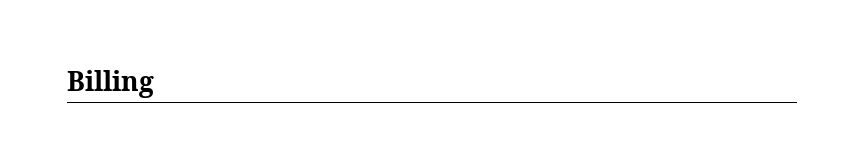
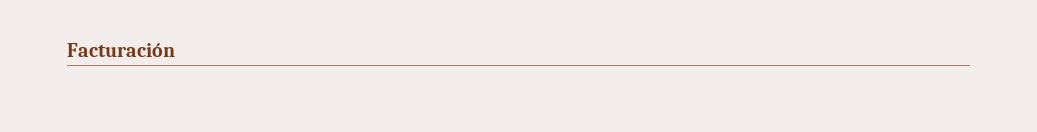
- Billing
+ Facturación

